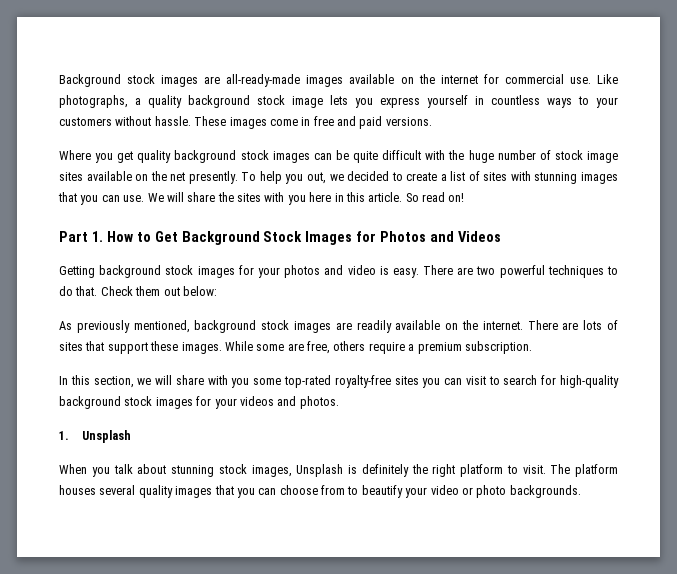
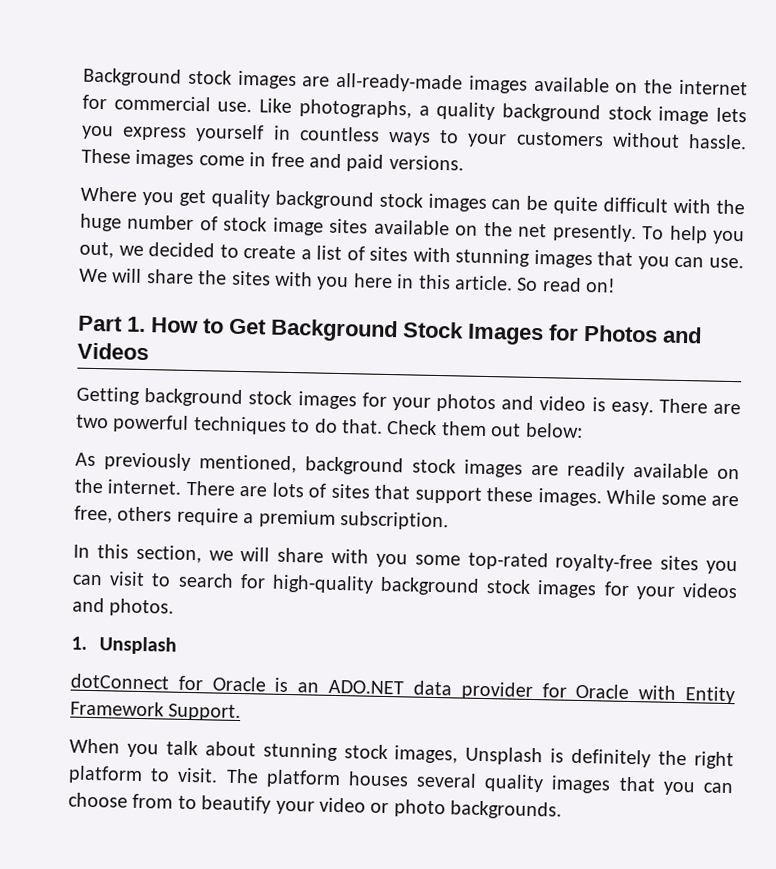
+ dotConnect for Oracle is an ADO.NET data provider for Oracle with Entity Framework Support.

